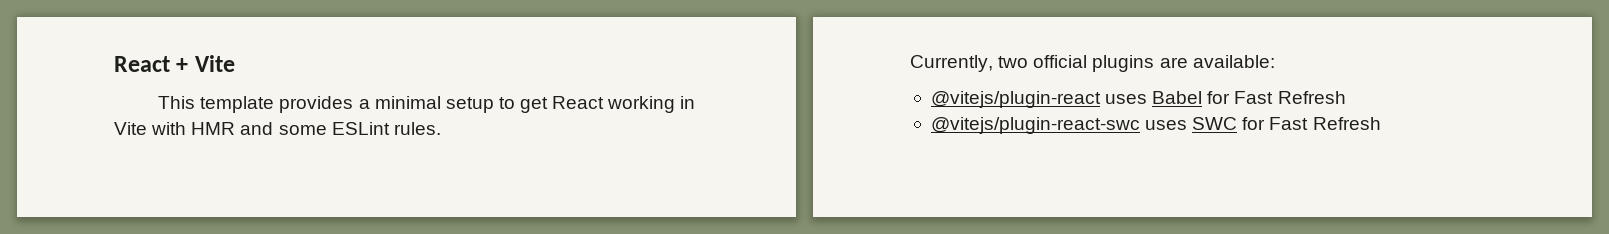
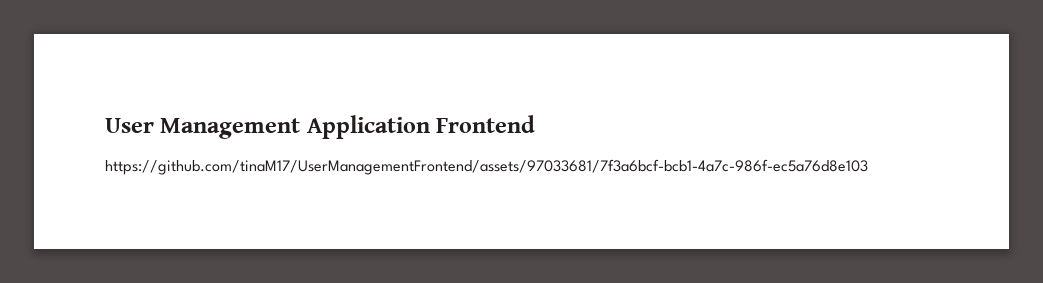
- React + Vite
- This template provides a minimal setup to get React working in Vite with HMR and some ESLint rules.
- Currently, two official plugins are available:
- @vitejs/plugin-react uses Babel for Fast Refresh
- @vitejs/plugin-react-swc uses SWC for Fast Refresh
+ User Management Application Frontend
+ https://github.com/tinaM17/UserManagementFrontend/assets/97033681/7f3a6bcf-bcb1-4a7c-986f-ec5a76d8e103

